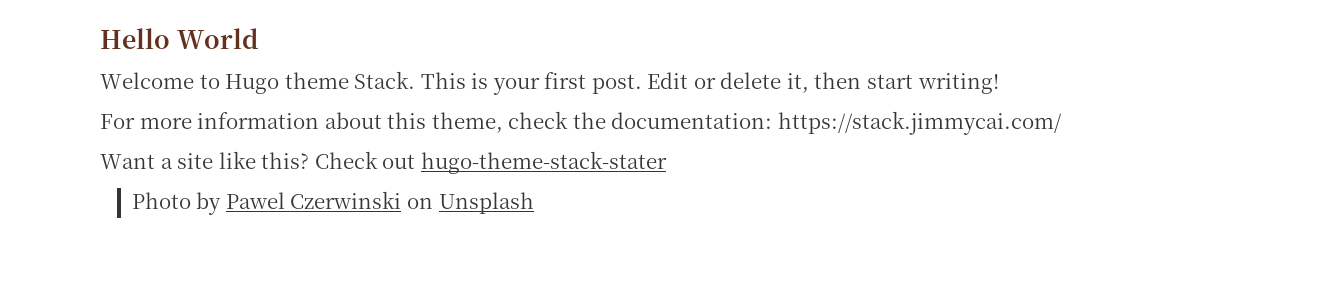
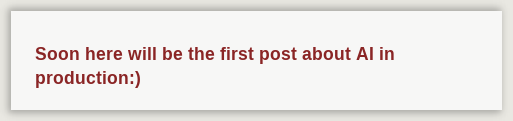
- Hello World
- Welcome to Hugo theme Stack. This is your first post. Edit or delete it, then start writing!
- For more information about this theme, check the documentation: https://stack.jimmycai.com/
- Want a site like this? Check out hugo-theme-stack-stater
- Photo by Pawel Czerwinski on Unsplash
+ Soon here will be the first post about AI in production:)

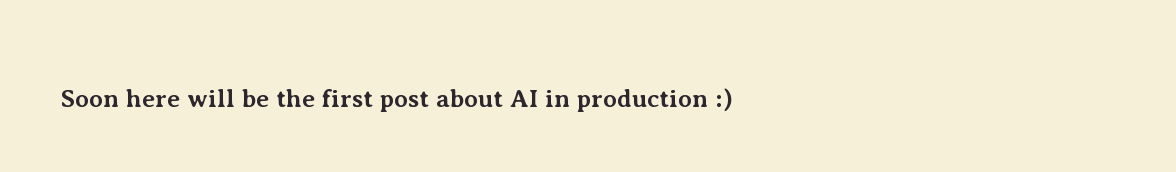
- Soon here will be the first post about AI in production:)
+ Soon here will be the first post about AI in production :)

